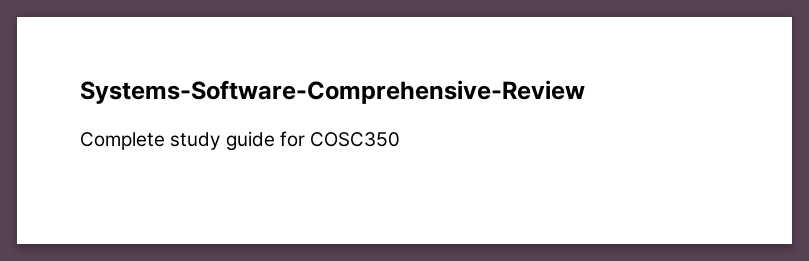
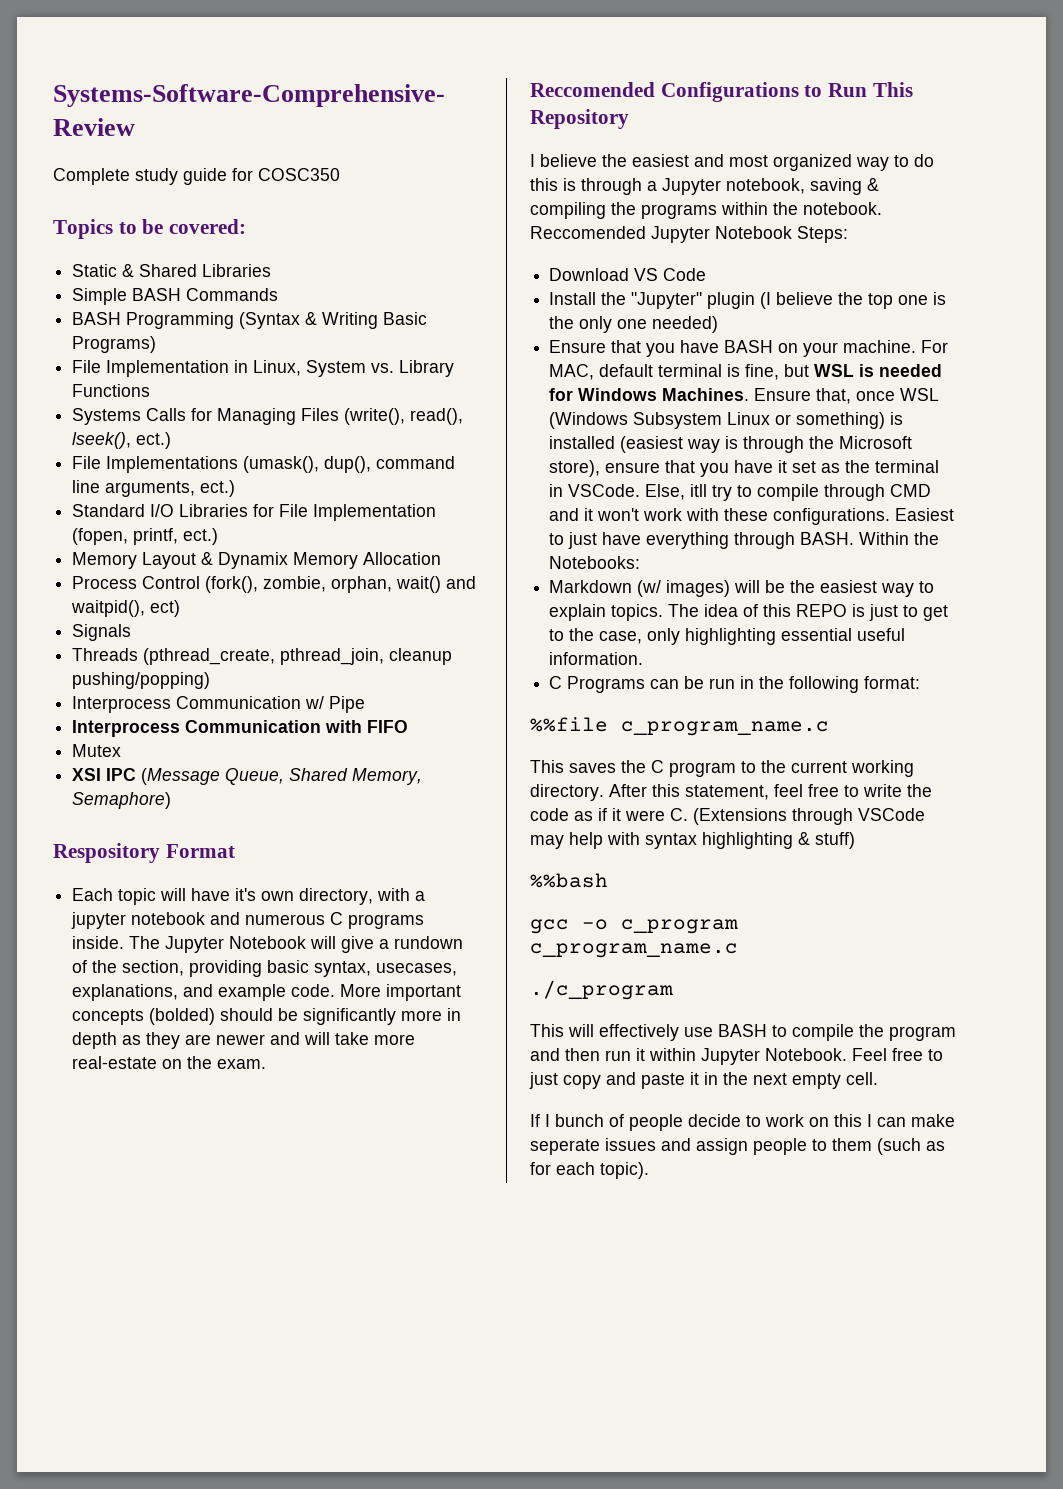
+ Topics to be covered:
+ Static & Shared Libraries
+ Simple BASH Commands
+ BASH Programming (Syntax & Writing Basic Programs)
+ File Implementation in Linux, System vs. Library Functions
+ Systems Calls for Managing Files (write(), read(), lseek(), ect.)
+ File Implementations (umask(), dup(), command line arguments, ect.)
+ Standard I/O Libraries for File Implementation (fopen, printf, ect.)
+ Memory Layout & Dynamix Memory Allocation
+ Process Control (fork(), zombie, orphan, wait() and waitpid(), ect)
+ Signals
+ Threads (pthread_create, pthread_join, cleanup pushing/popping)
+ Interprocess Communication w/ Pipe
+ Interprocess Communication with FIFO
+ Mutex
+ XSI IPC (Message Queue, Shared Memory, Semaphore)
+ Respository Format
+ Each topic will have it's own directory, with a jupyter notebook and numerous C programs inside. The Jupyter Notebook will give a rundown of the section, providing basic syntax, usecases, explanations, and example code. More important concepts (bolded) should be significantly more in depth as they are newer and will take more real-estate on the exam.
+ Reccomended Configurations to Run This Repository
+ I believe the easiest and most organized way to do this is through a Jupyter notebook, saving & compiling the programs within the notebook. Reccomended Jupyter Notebook Steps:
+ Download VS Code
+ Install the "Jupyter" plugin (I believe the top one is the only one needed)
+ Ensure that you have BASH on your machine. For MAC, default terminal is fine, but WSL is needed for Windows Machines. Ensure that, once WSL (Windows Subsystem Linux or something) is installed (easiest way is through the Microsoft store), ensure that you have it set as the terminal in VSCode. Else, itll try to compile through CMD and it won't work with these configurations. Easiest to just have everything through BASH. Within the Notebooks:
+ Markdown (w/ images) will be the easiest way to explain topics. The idea of this REPO is just to get to the case, only highlighting essential useful information.
+ C Programs can be run in the following format:
+ %%file c_program_name.c
+ This saves the C program to the current working directory. After this statement, feel free to write the code as if it were C. (Extensions through VSCode may help with syntax highlighting & stuff)
+ %%bash
+ gcc -o c_program c_program_name.c
+ ./c_program
+ This will effectively use BASH to compile the program and then run it within Jupyter Notebook. Feel free to just copy and paste it in the next empty cell.
+ If I bunch of people decide to work on this I can make seperate issues and assign people to them (such as for each topic).

